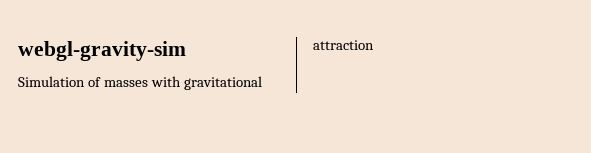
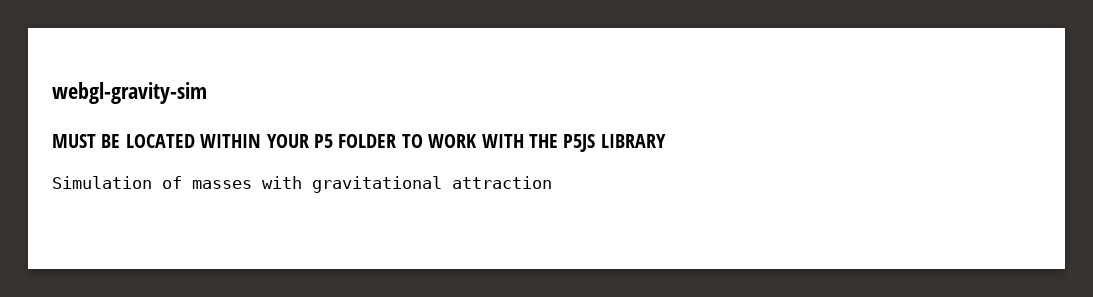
+ MUST BE LOCATED WITHIN YOUR P5 FOLDER TO WORK WITH THE P5JS LIBRARY

